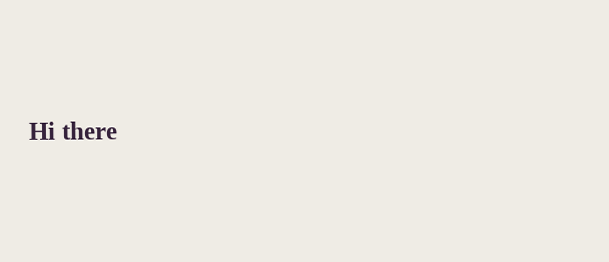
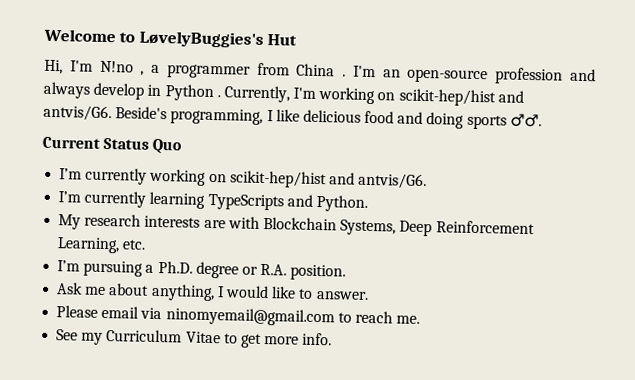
- Hi there
+ Welcome to LøvelyBuggies's Hut
+ Hi, I'm N!no , a programmer from China . I'm an open-source profession and always develop in Python . Currently, I'm working on scikit-hep/hist and antvis/G6. Beside's programming, I like delicious food and doing sports ♂♂.
+ Current Status Quo
+ I’m currently working on scikit-hep/hist and antvis/G6.
+ I’m currently learning TypeScripts and Python.
+ My research interests are with Blockchain Systems, Deep Reinforcement Learning, etc.
+ I’m pursuing a Ph.D. degree or R.A. position.
+ Ask me about anything, I would like to answer.
+ Please email via ninomyemail@gmail.com to reach me.
+ See my Curriculum Vitae to get more info.

